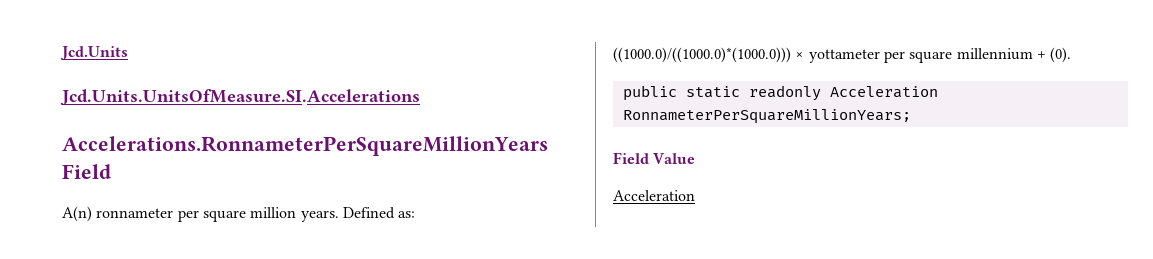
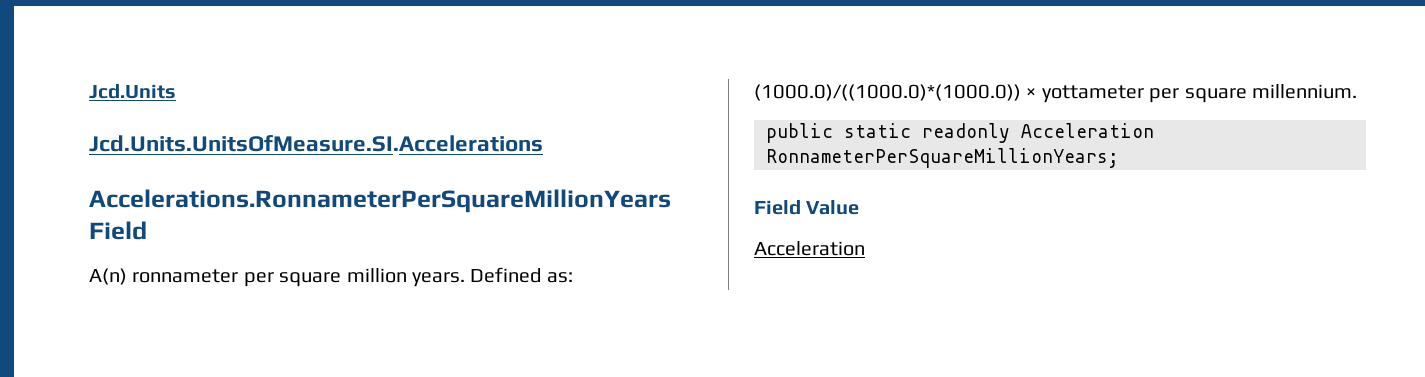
- Defined as: ((1000.0)/((1000.0)*(1000.0))) × yottameter per square millennium + (0).
+ Defined as: (1000.0)/((1000.0)*(1000.0)) × yottameter per square millennium.

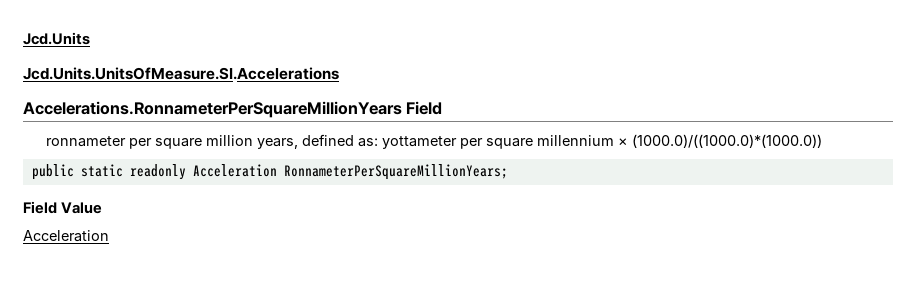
- A(n) ronnameter per square million years. Defined as: (1000.0)/((1000.0)*(1000.0)) × yottameter per square millennium.
+ ronnameter per square million years, defined as: yottameter per square millennium × (1000.0)/((1000.0)*(1000.0))

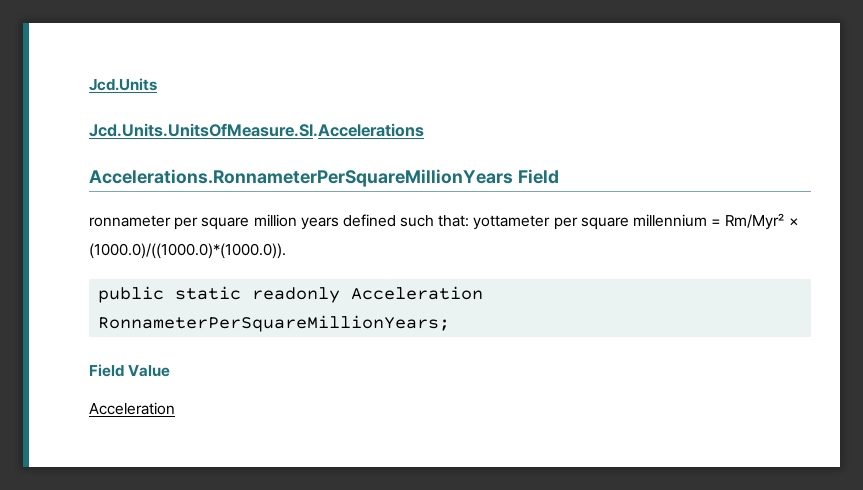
- ronnameter per square million years, defined as: yottameter per square millennium × (1000.0)/((1000.0)*(1000.0))
+ ronnameter per square million years defined such that: yottameter per square millennium = Rm/Myr² ×
+ (1000.0)/((1000.0)*(1000.0)).

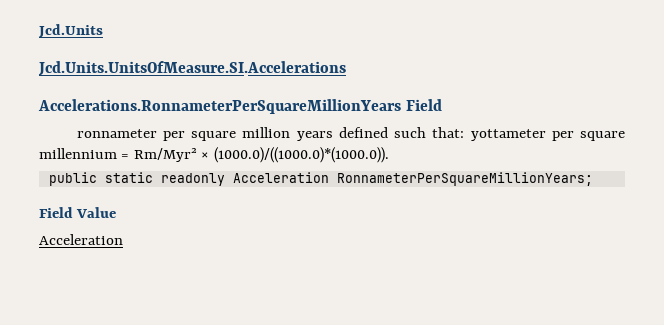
- ronnameter per square million years defined such that: yottameter per square millennium = Rm/Myr² ×
- (1000.0)/((1000.0)*(1000.0)).
+ ronnameter per square million years defined such that: yottameter per square millennium = Rm/Myr² × (1000.0)/((1000.0)*(1000.0)).

